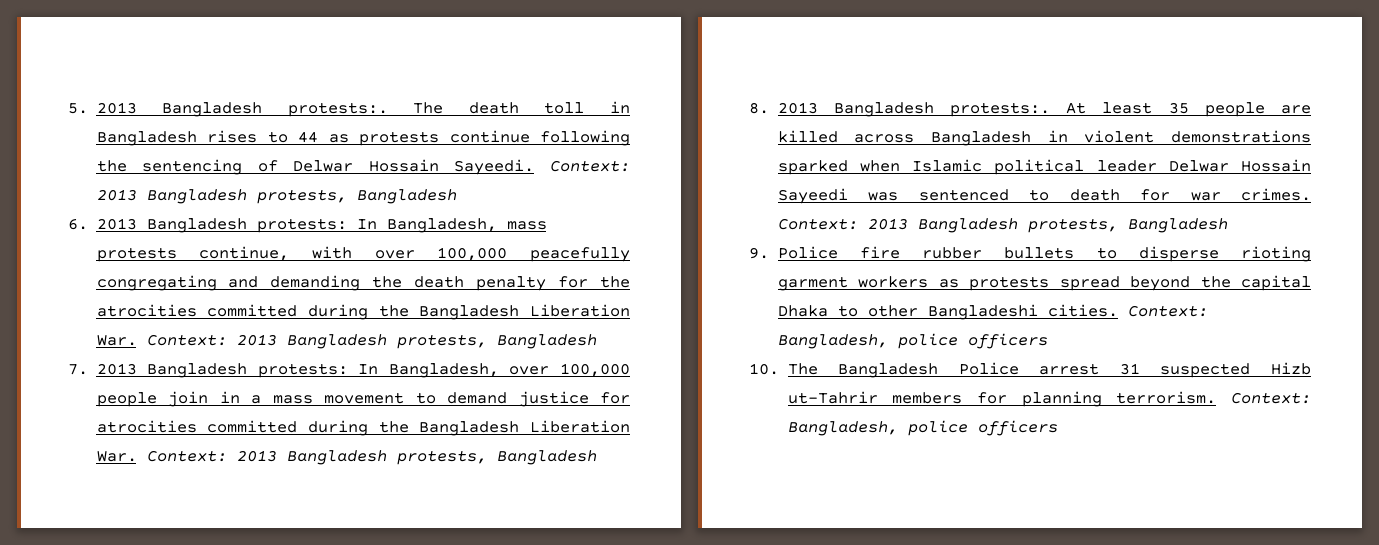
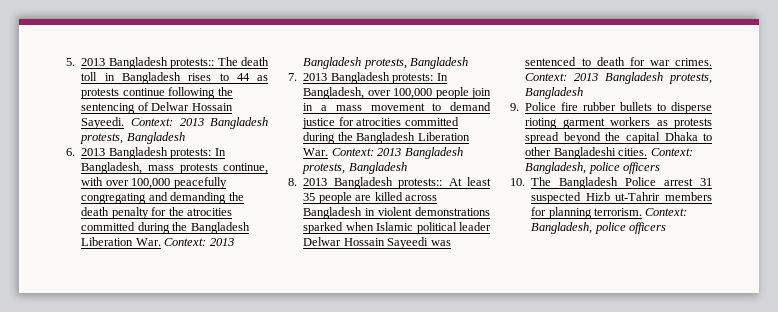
- 5. 2013 Bangladesh protests:. The death toll in Bangladesh rises to 44 as protests continue following the sentencing of Delwar Hossain Sayeedi.
+ 5. 2013 Bangladesh protests:: The death toll in Bangladesh rises to 44 as protests continue following the sentencing of Delwar Hossain Sayeedi.
- 8. 2013 Bangladesh protests:. At least 35 people are killed across Bangladesh in violent demonstrations sparked when Islamic political leader Delwar Hossain Sayeedi was sentenced to death for war crimes.
+ 8. 2013 Bangladesh protests:: At least 35 people are killed across Bangladesh in violent demonstrations sparked when Islamic political leader Delwar Hossain Sayeedi was sentenced to death for war crimes.

